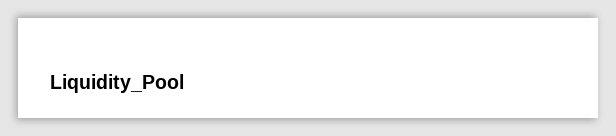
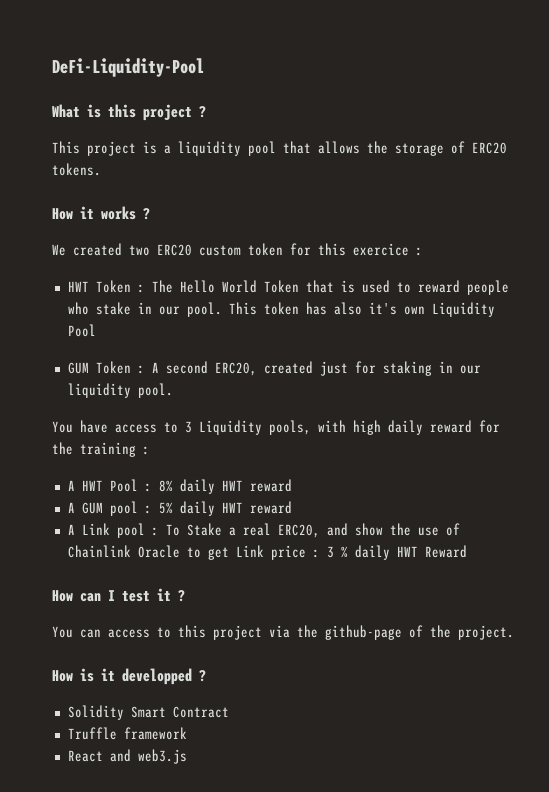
- Liquidity_Pool
+ DeFi-Liquidity-Pool
+ What is this project ?
+ This project is a liquidity pool that allows the storage of ERC20 tokens.
+ How it works ?
+ We created two ERC20 custom token for this exercice :
+ HWT Token : The Hello World Token that is used to reward people who stake in our pool. This token has also it's own Liquidity Pool
+ GUM Token : A second ERC20, created just for staking in our liquidity pool.
+ You have access to 3 Liquidity pools, with high daily reward for the training :
+ A HWT Pool : 8% daily HWT reward
+ A GUM pool : 5% daily HWT reward
+ A Link pool : To Stake a real ERC20, and show the use of Chainlink Oracle to get Link price : 3 % daily HWT Reward
+ How can I test it ?
+ You can access to this project via the github-page of the project.
+ How is it developped ?
+ Solidity Smart Contract
+ Truffle framework
+ React and web3.js

